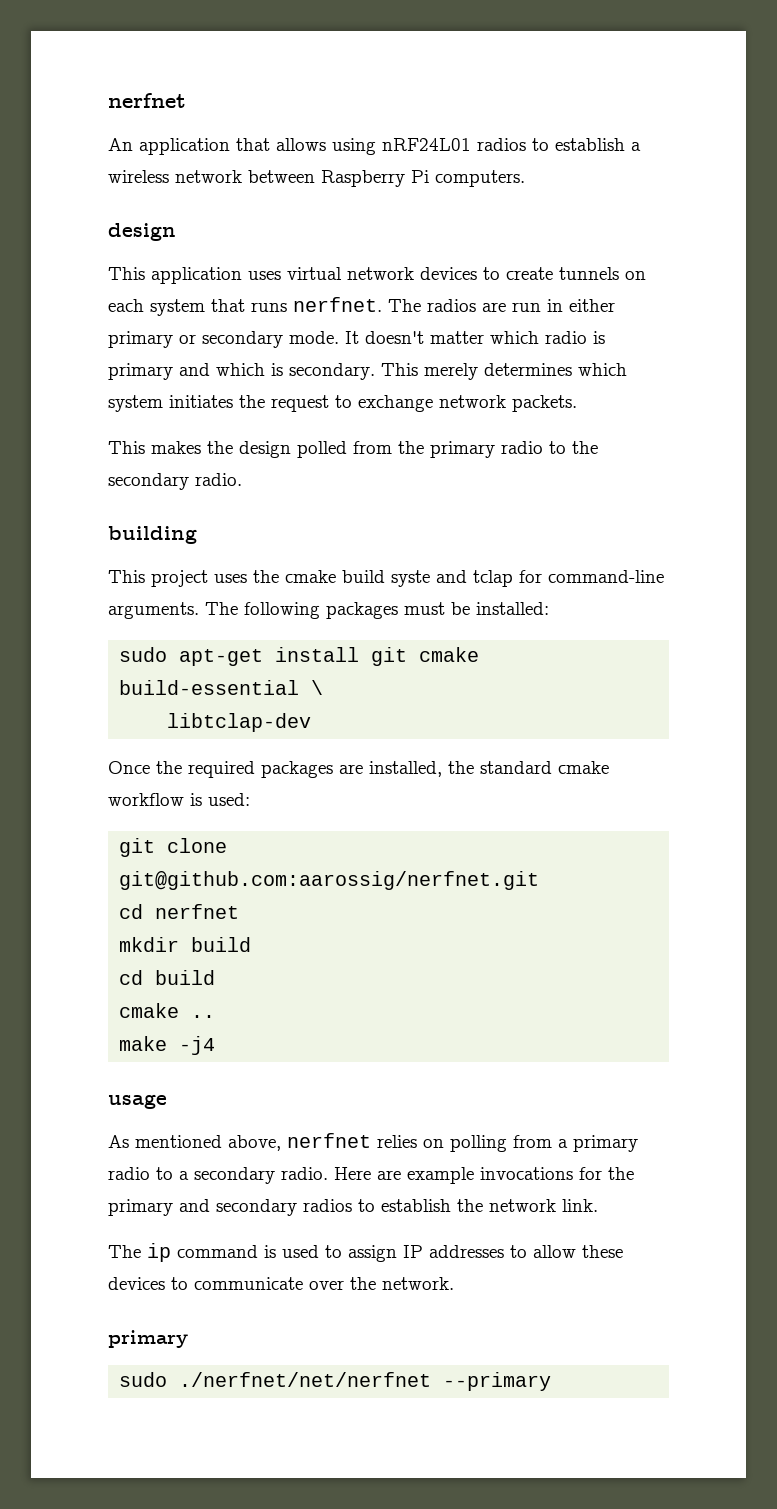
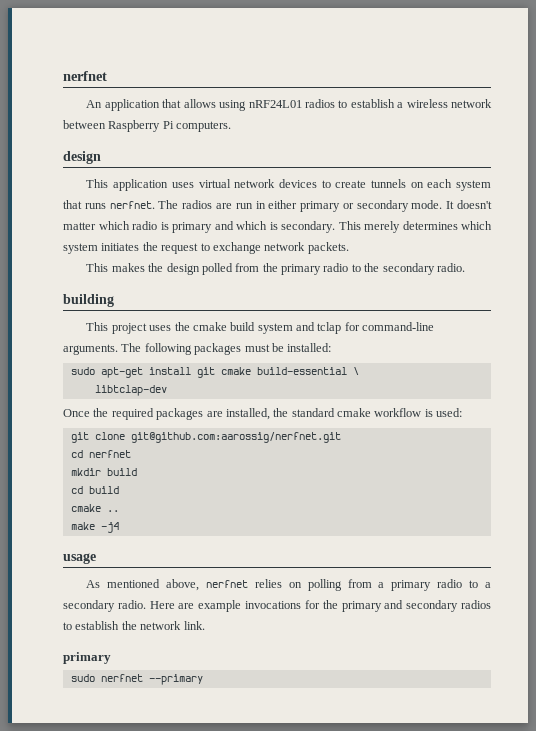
- This project uses the cmake build syste and tclap for command-line arguments.
+ This project uses the cmake build system and tclap for command-line arguments.
- The ip command is used to assign IP addresses to allow these devices to communicate over the network.
- sudo ./nerfnet/net/nerfnet --primary
+ sudo nerfnet --primary

